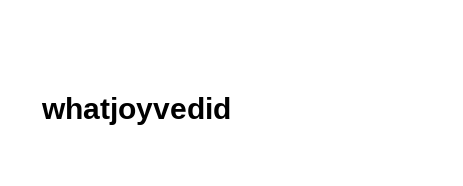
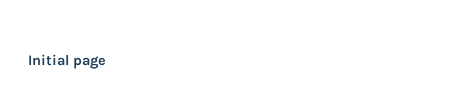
- whatjoyvedid
+ Initial page

